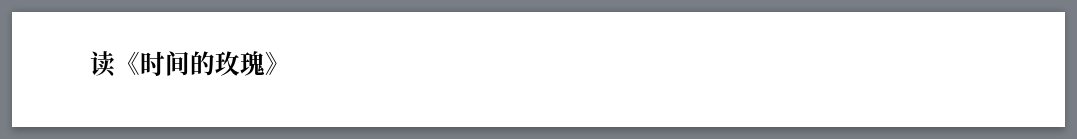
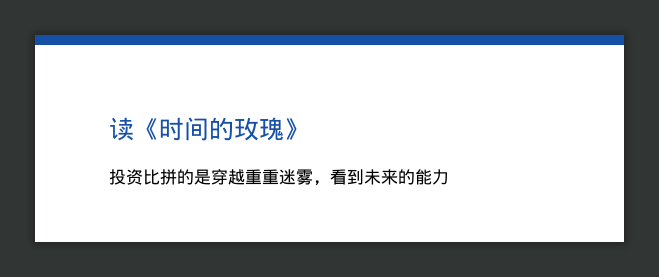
+ 投资比拼的是穿越重重迷雾，看到未来的能力

